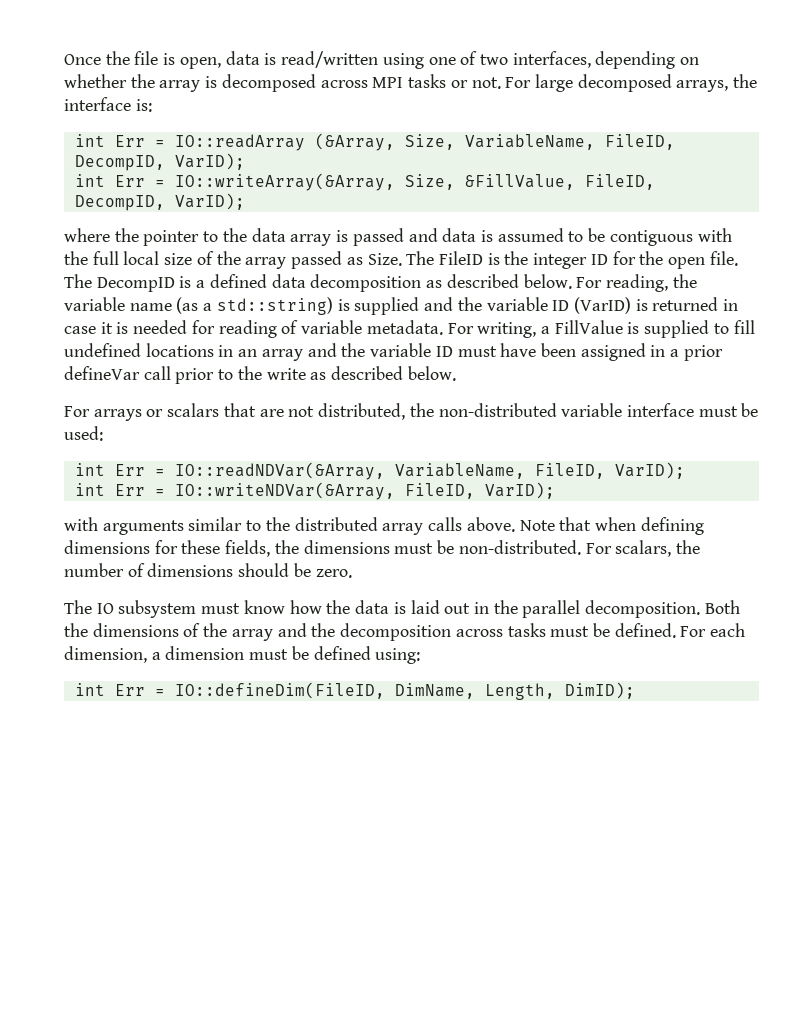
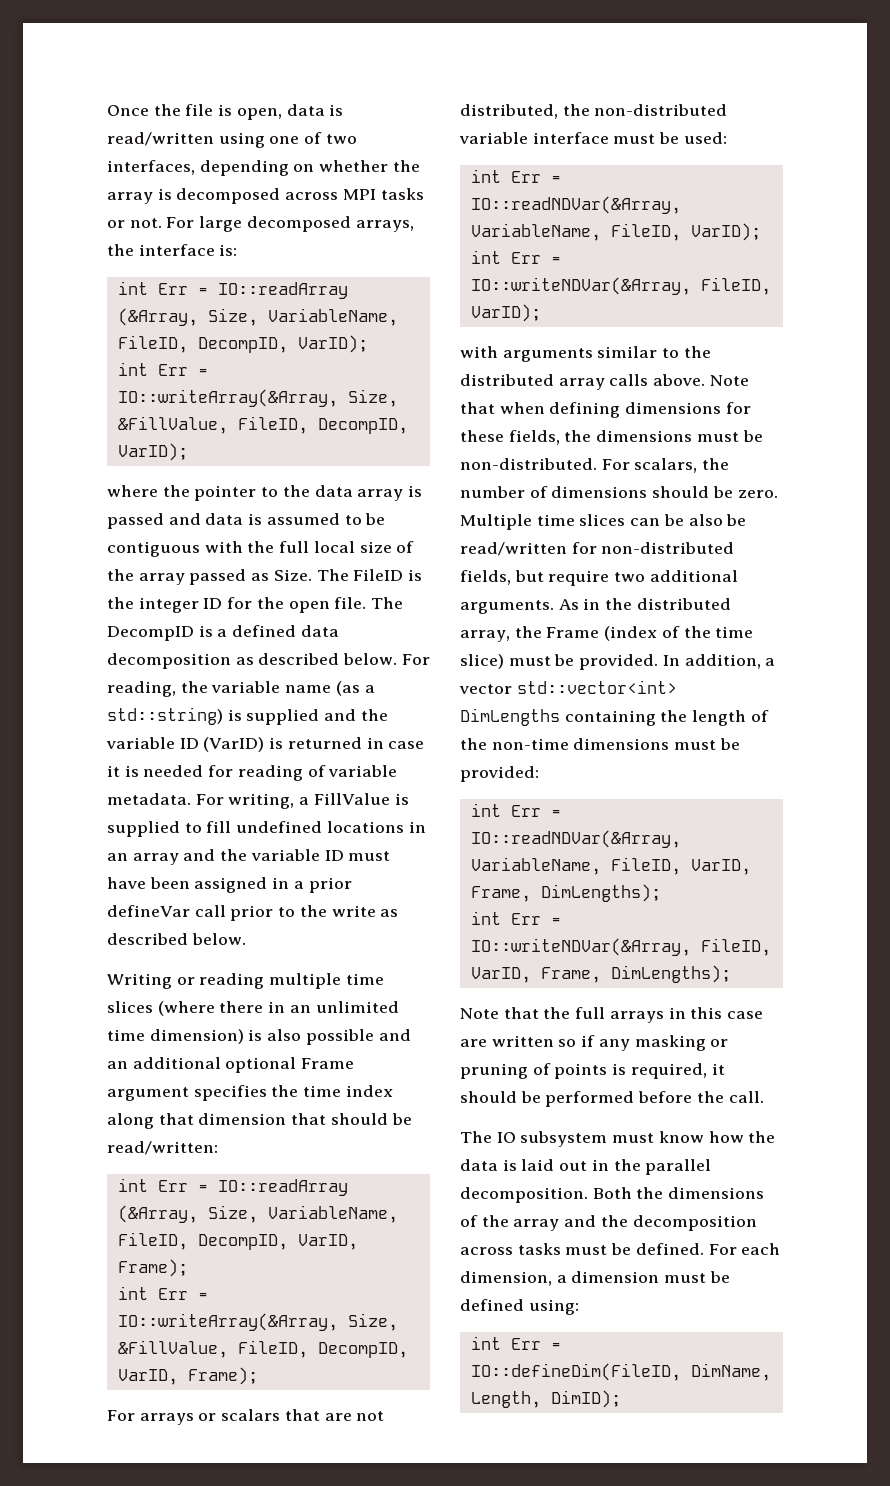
+ Writing or reading multiple time slices (where there in an unlimited time dimension) is also possible and an additional optional Frame argument specifies the time index along that dimension that should be read/written:
+ int Err = IO::readArray (&Array, Size, VariableName, FileID, DecompID, VarID, Frame);
+ int Err = IO::writeArray(&Array, Size, &FillValue, FileID, DecompID, VarID, Frame);
+ Multiple time slices can be also be read/written for non-distributed fields, but require two additional arguments. As in the distributed array, the Frame (index of the time slice) must be provided. In addition, a vector std::vector<int> DimLengths containing the length of the non-time dimensions must be provided:
+ int Err = IO::readNDVar(&Array, VariableName, FileID, VarID, Frame, DimLengths);
+ int Err = IO::writeNDVar(&Array, FileID, VarID, Frame, DimLengths);
+ Note that the full arrays in this case are written so if any masking or pruning of points is required, it should be performed before the call.

